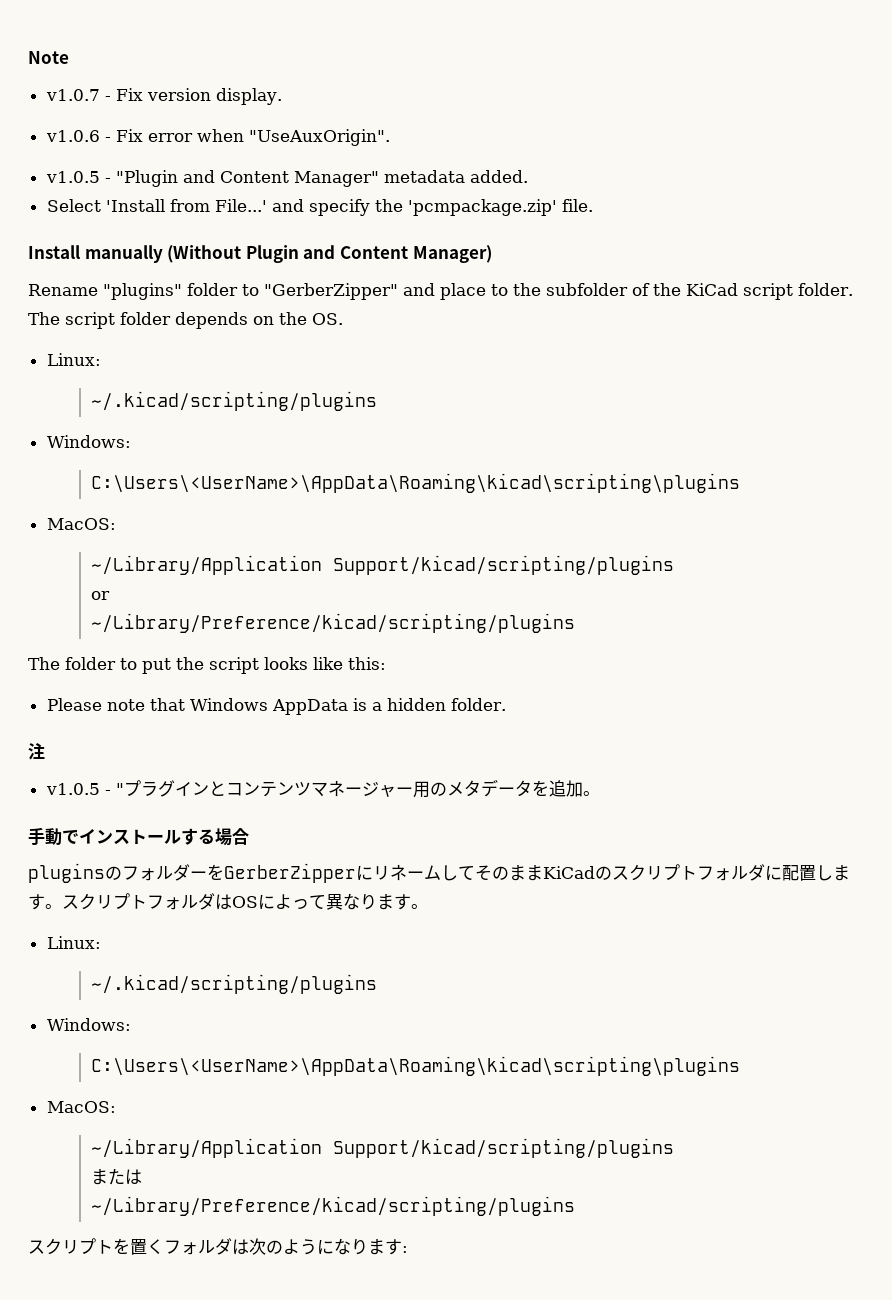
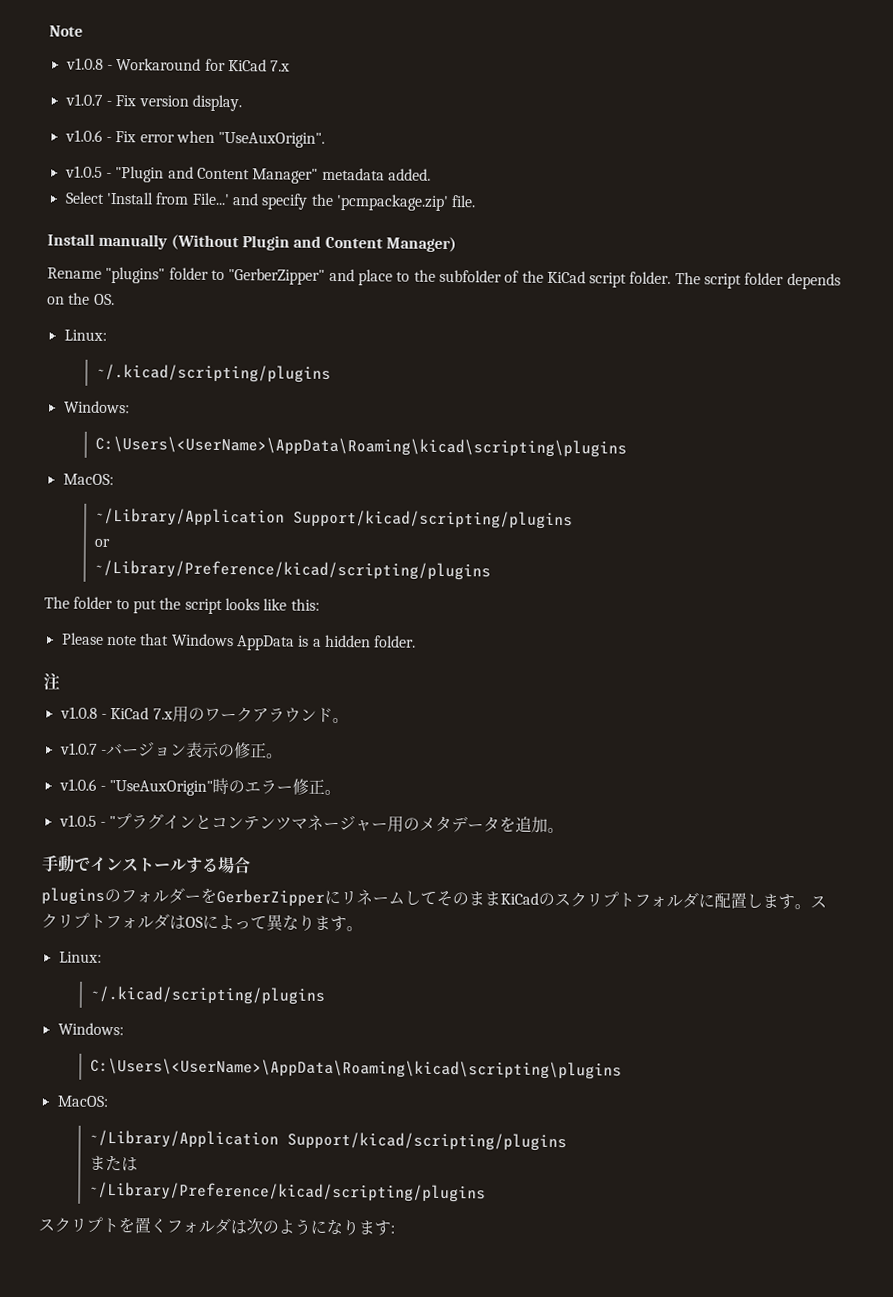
+ v1.0.8 - Workaround for KiCad 7.x
+ v1.0.8 - KiCad 7.x用のワークアラウンド。
+ v1.0.7 -バージョン表示の修正。
+ v1.0.6 - "UseAuxOrigin"時のエラー修正。

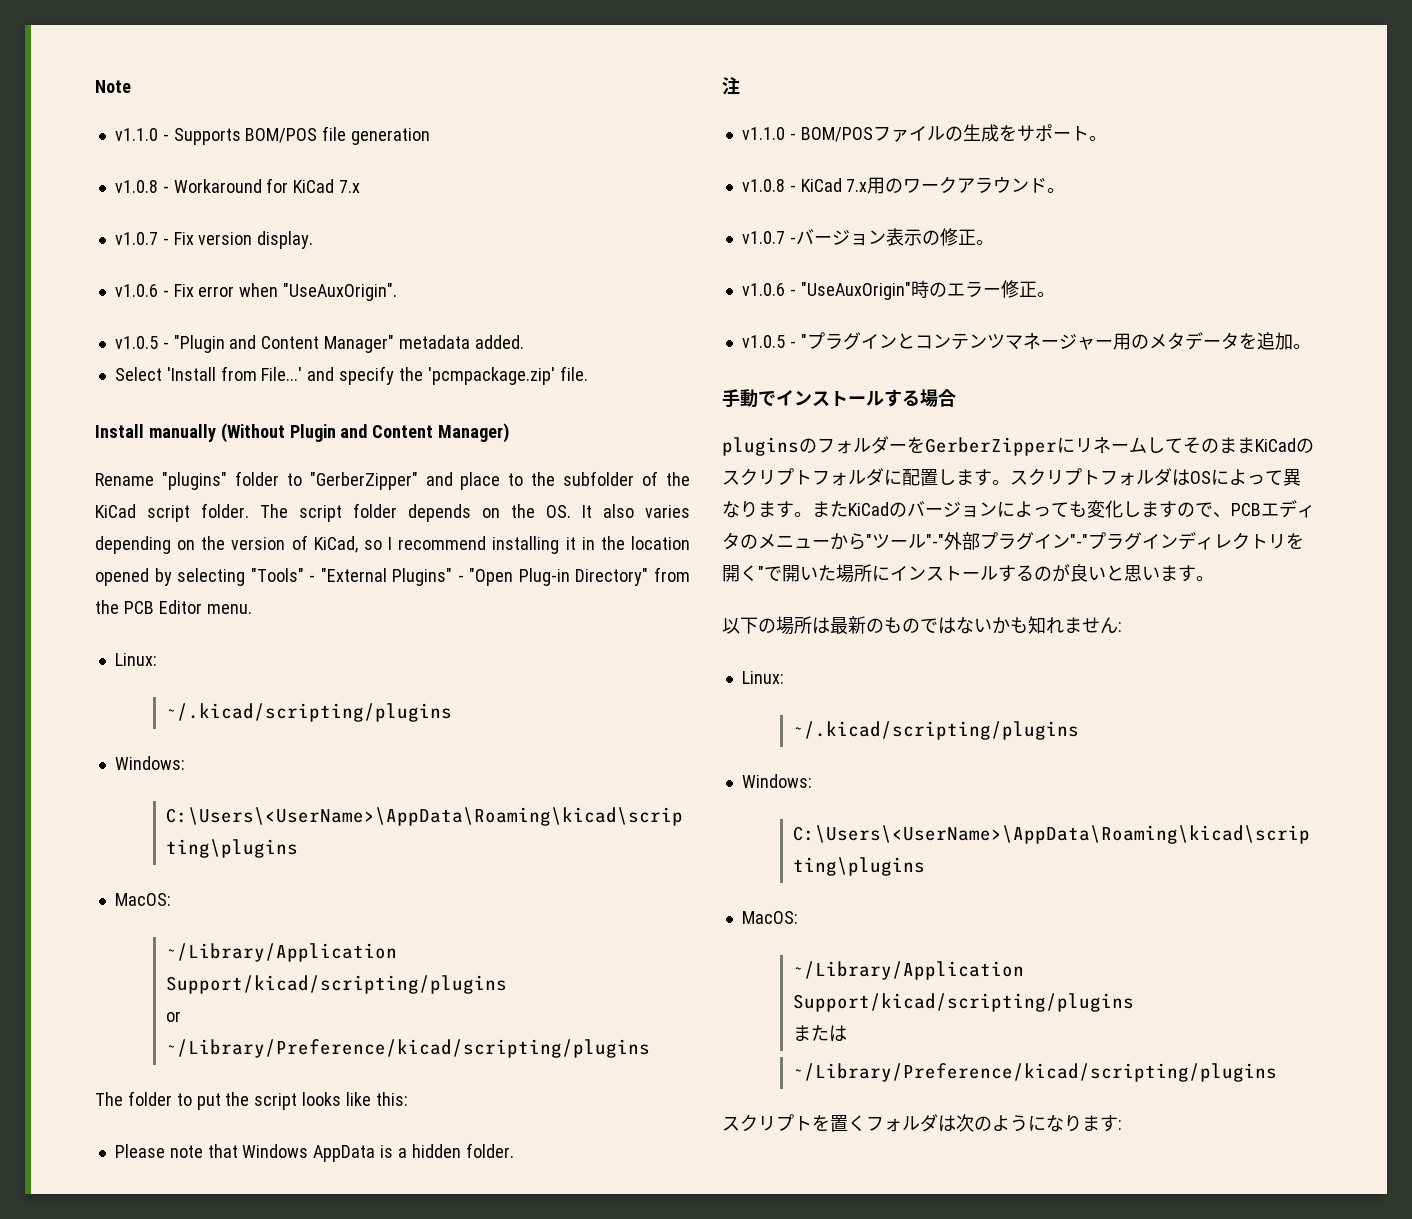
+ v1.1.0 - Supports BOM/POS file generation
- The script folder depends on the OS.
+ The script folder depends on the OS. It also varies depending on the version of KiCad, so I recommend installing it in the location opened by selecting "Tools" - "External Plugins" - "Open Plug-in Directory" from the PCB Editor menu.
+ v1.1.0 - BOM/POSファイルの生成をサポート。
+ またKiCadのバージョンによっても変化しますので、PCBエディタのメニューから"ツール"-"外部プラグイン"-"プラグインディレクトリを開く"で開いた場所にインストールするのが良いと思います。
+ 以下の場所は最新のものではないかも知れません:

